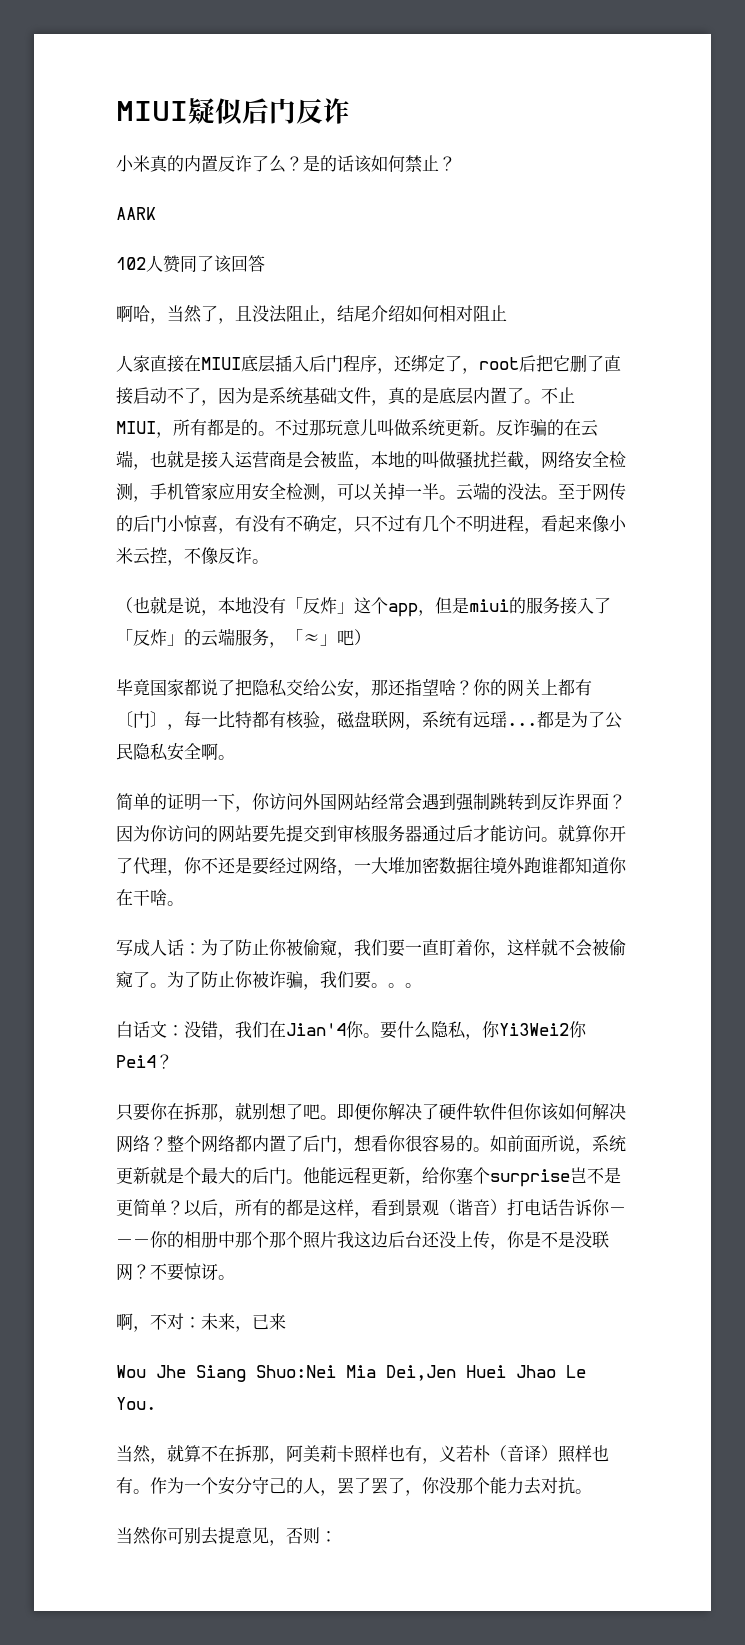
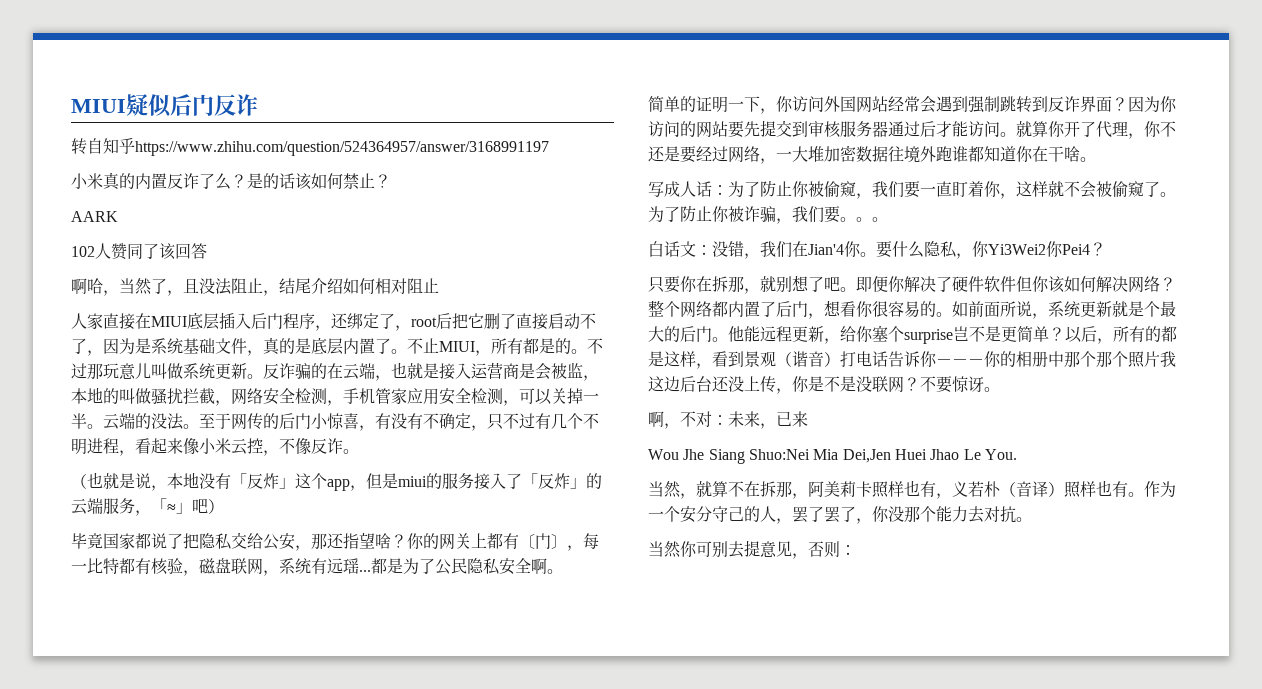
+ 转自知乎https://www.zhihu.com/question/524364957/answer/3168991197

